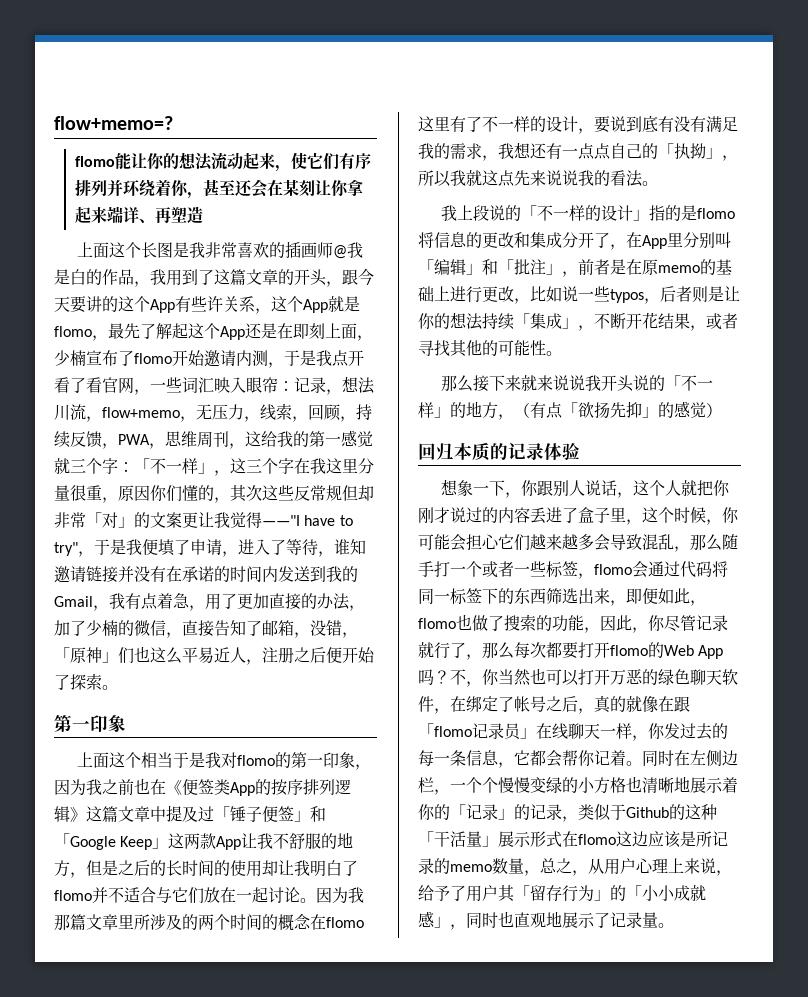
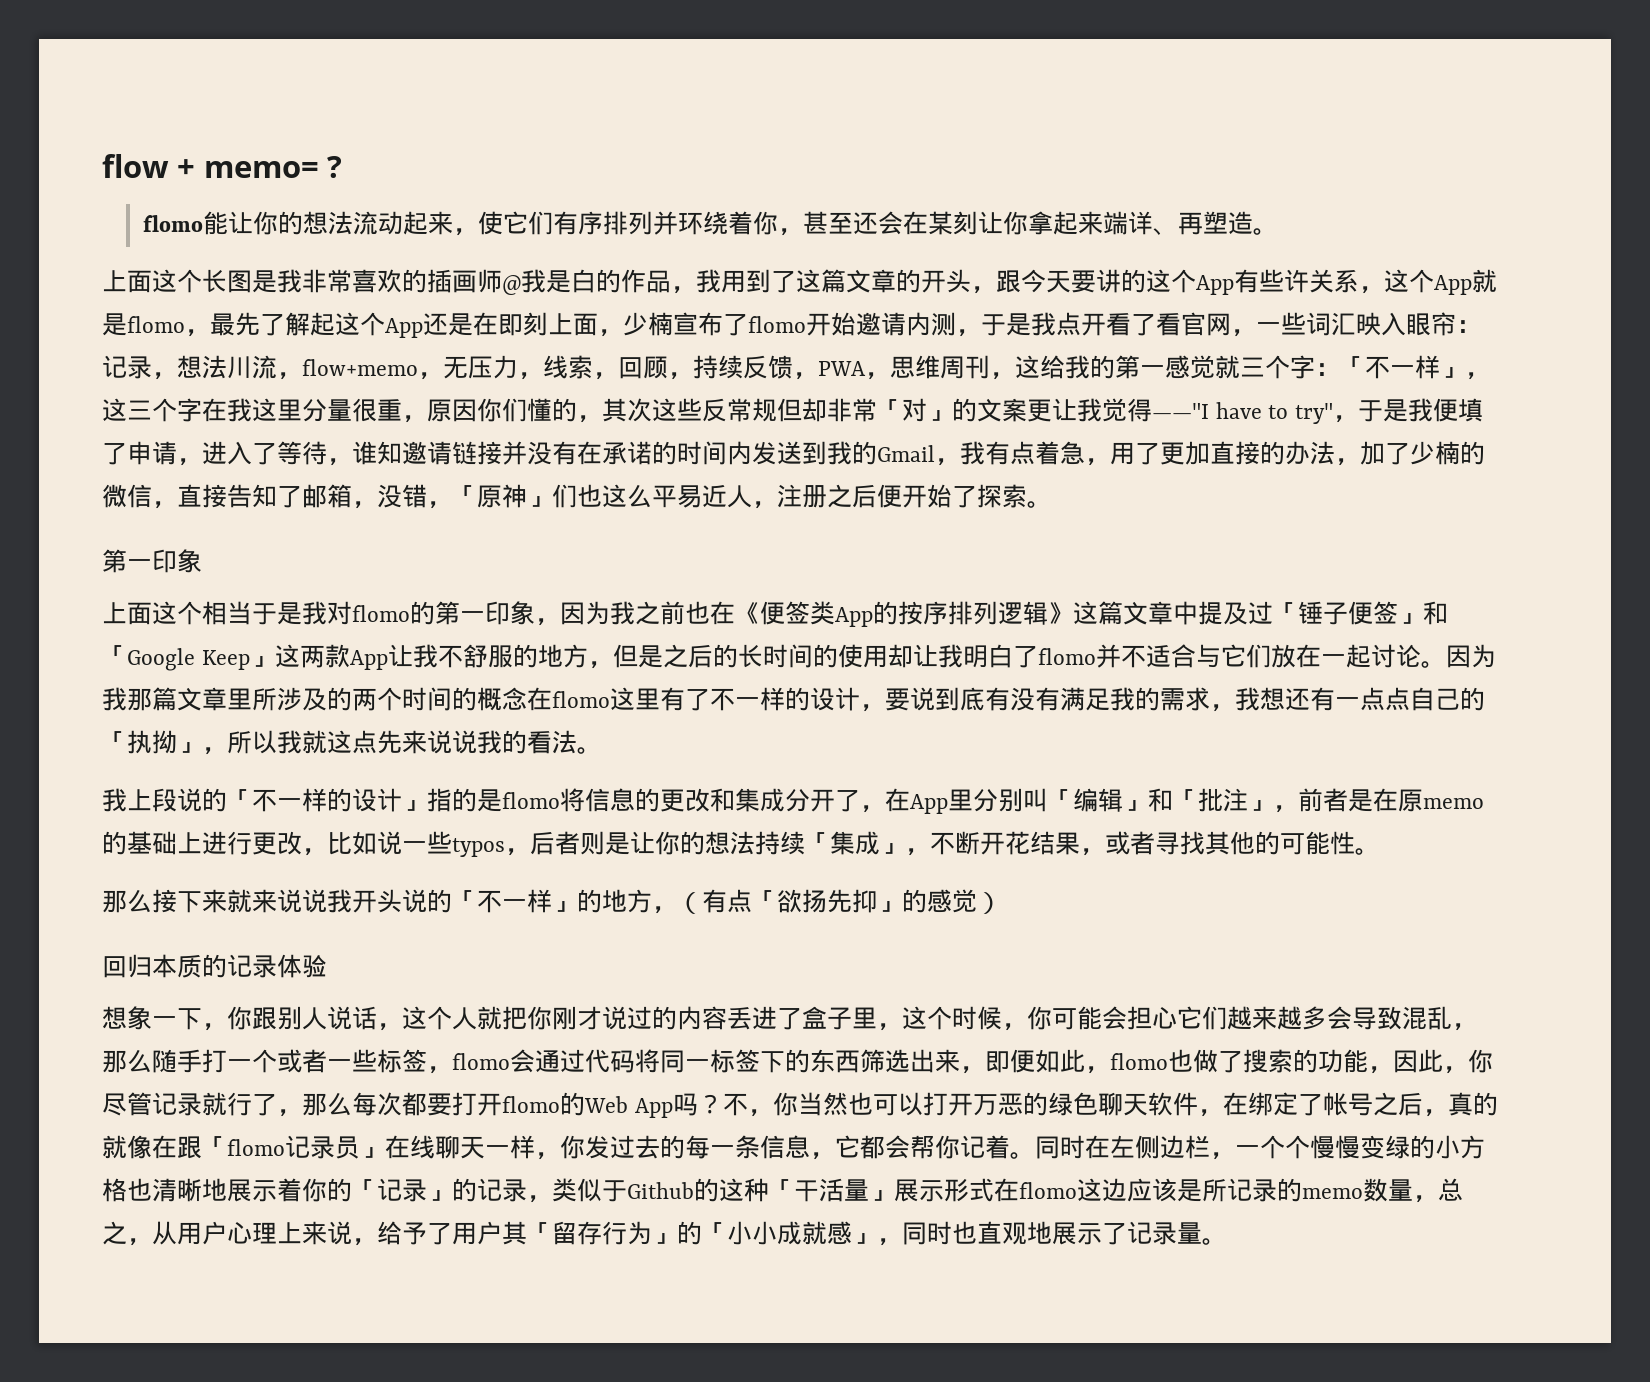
- flow+memo=?
+ flow + memo= ?
- flomo能让你的想法流动起来，使它们有序排列并环绕着你，甚至还会在某刻让你拿起来端详、再塑造
+ flomo能让你的想法流动起来，使它们有序排列并环绕着你，甚至还会在某刻让你拿起来端详、再塑造。

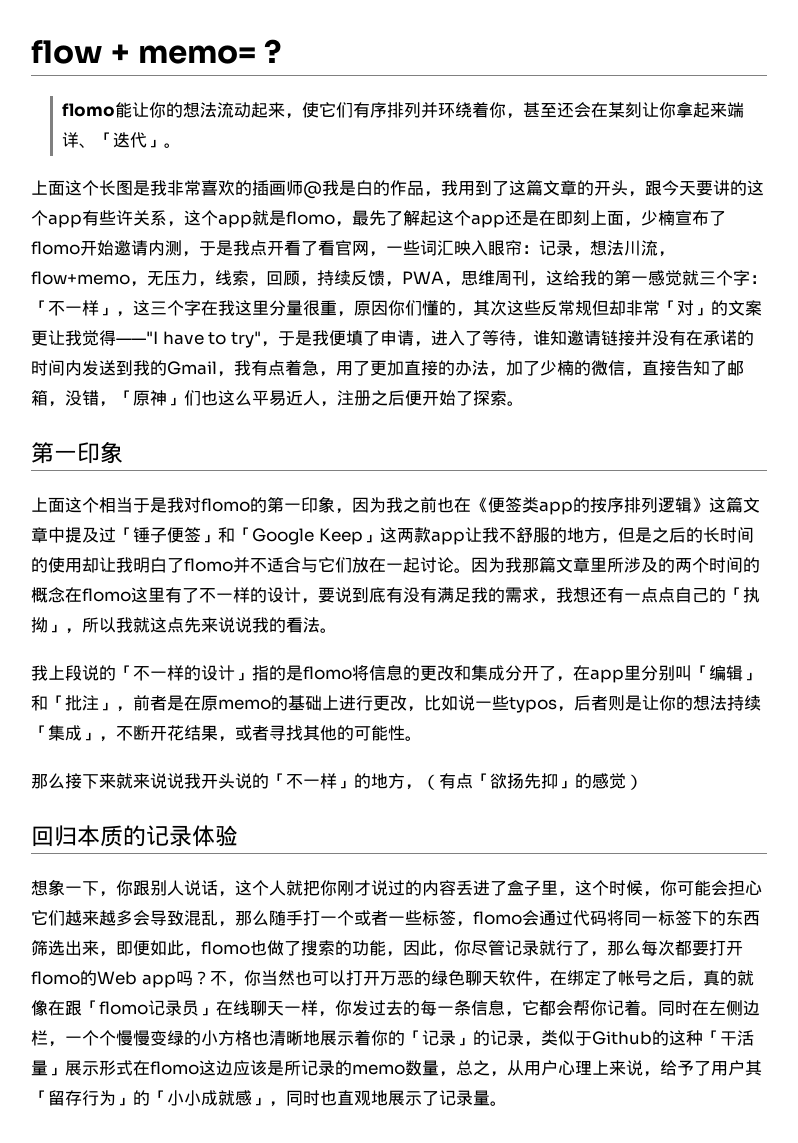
- flomo能让你的想法流动起来，使它们有序排列并环绕着你，甚至还会在某刻让你拿起来端详、再塑造。
+ flomo能让你的想法流动起来，使它们有序排列并环绕着你，甚至还会在某刻让你拿起来端详、「迭代」。
- 上面这个长图是我非常喜欢的插画师@我是白的作品，我用到了这篇文章的开头，跟今天要讲的这个App有些许关系，这个App就是flomo，最先了解起这个App还是在即刻上面，少楠宣布了flomo开始邀请内测，于是我点开看了看官网，一些词汇映入眼帘：
+ 上面这个长图是我非常喜欢的插画师@我是白的作品，我用到了这篇文章的开头，跟今天要讲的这个app有些许关系，这个app就是flomo，最先了解起这个app还是在即刻上面，少楠宣布了flomo开始邀请内测，于是我点开看了看官网，一些词汇映入眼帘：
- 上面这个相当于是我对flomo的第一印象，因为我之前也在《便签类App的按序排列逻辑》这篇文章中提及过「锤子便签」和「Google Keep」这两款App让我不舒服的地方，但是之后的长时间的使用却让我明白了flomo并不适合与它们放在一起讨论。
+ 上面这个相当于是我对flomo的第一印象，因为我之前也在《便签类app的按序排列逻辑》这篇文章中提及过「锤子便签」和「Google Keep」这两款app让我不舒服的地方，但是之后的长时间的使用却让我明白了flomo并不适合与它们放在一起讨论。
- 我上段说的「不一样的设计」指的是flomo将信息的更改和集成分开了，在App里分别叫「编辑」和「批注」，前者是在原memo的基础上进行更改，比如说一些typos，后者则是让你的想法持续「集成」，不断开花结果，或者寻找其他的可能性。
+ 我上段说的「不一样的设计」指的是flomo将信息的更改和集成分开了，在app里分别叫「编辑」和「批注」，前者是在原memo的基础上进行更改，比如说一些typos，后者则是让你的想法持续「集成」，不断开花结果，或者寻找其他的可能性。
- 想象一下，你跟别人说话，这个人就把你刚才说过的内容丢进了盒子里，这个时候，你可能会担心它们越来越多会导致混乱，那么随手打一个或者一些标签，flomo会通过代码将同一标签下的东西筛选出来，即便如此，flomo也做了搜索的功能，因此，你尽管记录就行了，那么每次都要打开flomo的Web App吗？
+ 想象一下，你跟别人说话，这个人就把你刚才说过的内容丢进了盒子里，这个时候，你可能会担心它们越来越多会导致混乱，那么随手打一个或者一些标签，flomo会通过代码将同一标签下的东西筛选出来，即便如此，flomo也做了搜索的功能，因此，你尽管记录就行了，那么每次都要打开flomo的Web app吗？

